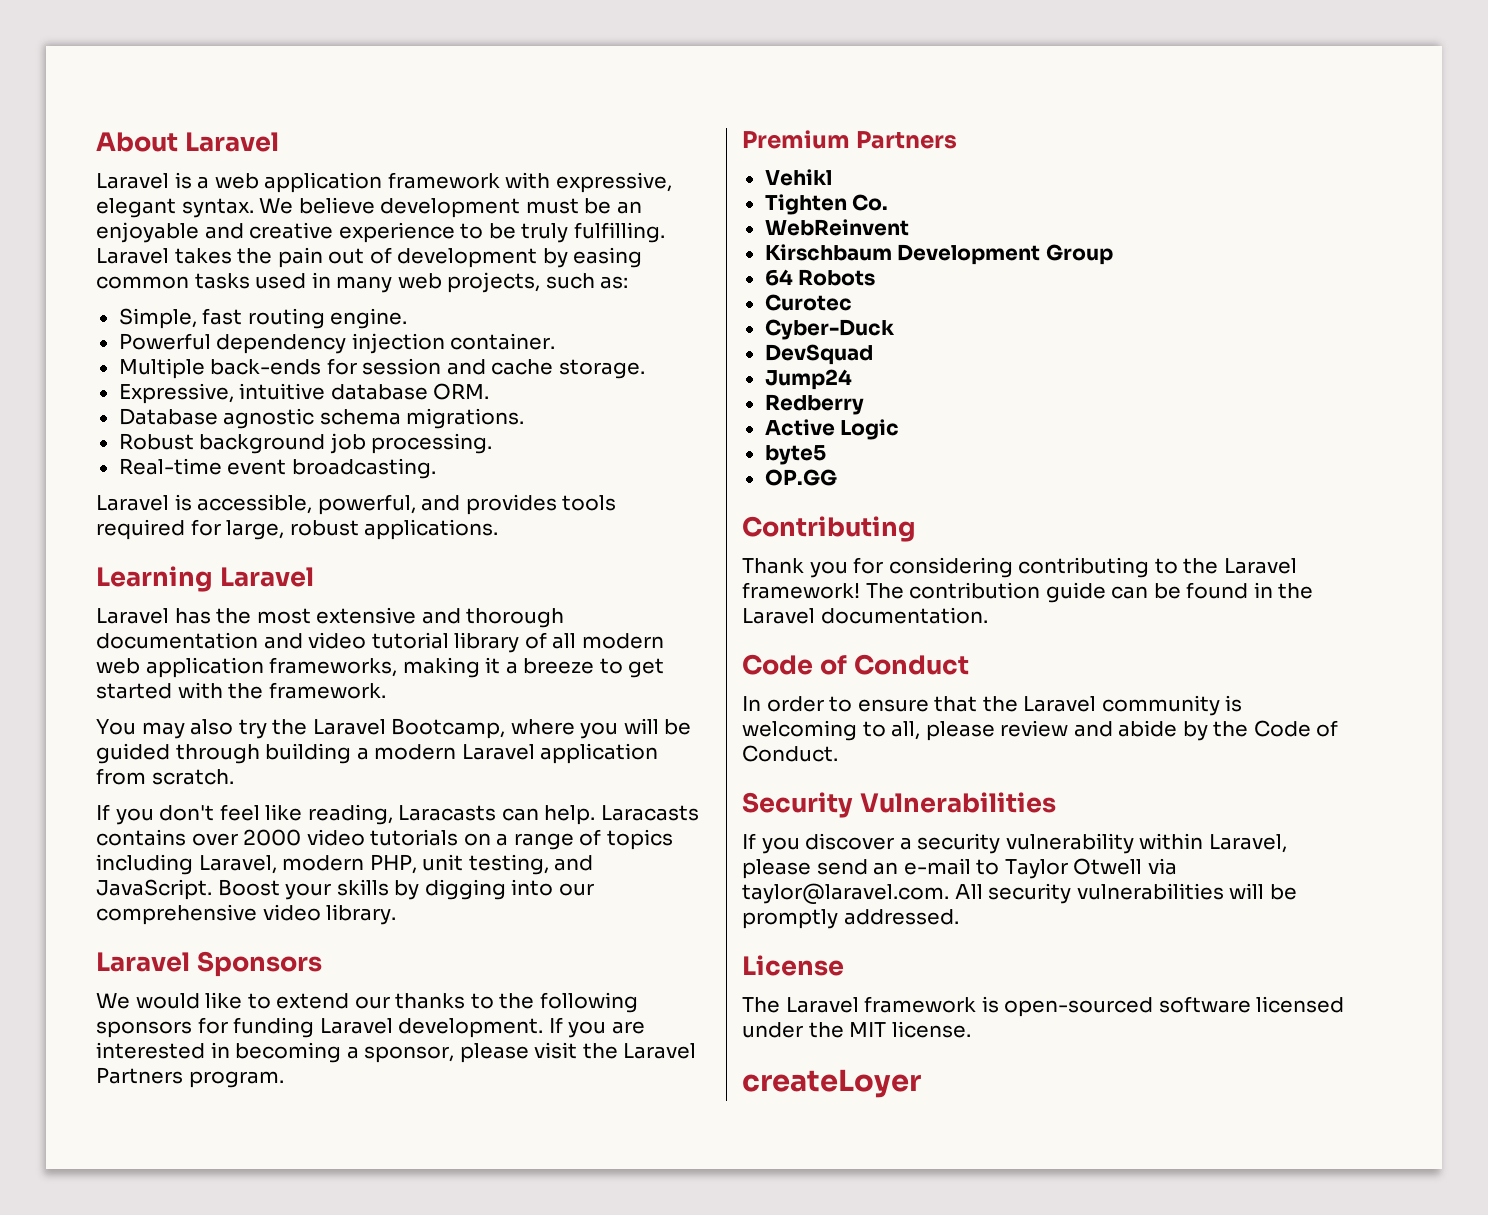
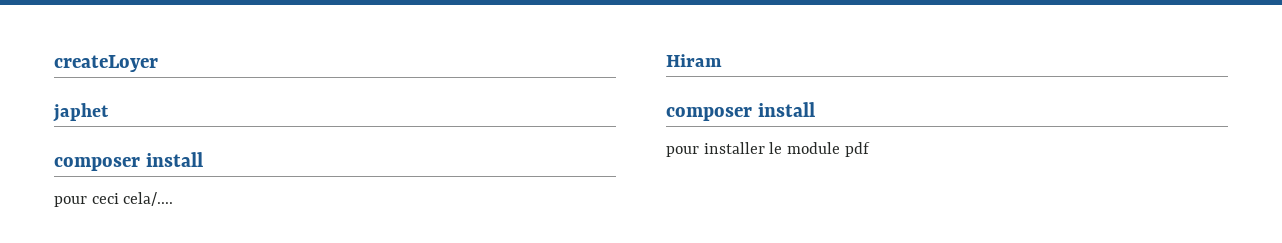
- About Laravel
- Laravel is a web application framework with expressive, elegant syntax. We believe development must be an enjoyable and creative experience to be truly fulfilling. Laravel takes the pain out of development by easing common tasks used in many web projects, such as:
- Simple, fast routing engine.
- Powerful dependency injection container.
- Multiple back-ends for session and cache storage.
- Expressive, intuitive database ORM.
- Database agnostic schema migrations.
- Robust background job processing.
- Real-time event broadcasting.
- Laravel is accessible, powerful, and provides tools required for large, robust applications.
- Learning Laravel
- Laravel has the most extensive and thorough documentation and video tutorial library of all modern web application frameworks, making it a breeze to get started with the framework.
- You may also try the Laravel Bootcamp, where you will be guided through building a modern Laravel application from scratch.
- If you don't feel like reading, Laracasts can help. Laracasts contains over 2000 video tutorials on a range of topics including Laravel, modern PHP, unit testing, and JavaScript. Boost your skills by digging into our comprehensive video library.
- Laravel Sponsors
- We would like to extend our thanks to the following sponsors for funding Laravel development. If you are interested in becoming a sponsor, please visit the Laravel Partners program.
- Premium Partners
- Vehikl
- Tighten Co.
- WebReinvent
- Kirschbaum Development Group
- 64 Robots
- Curotec
- Cyber-Duck
- DevSquad
- Jump24
- Redberry
- Active Logic
- byte5
- OP.GG
- Contributing
- Thank you for considering contributing to the Laravel framework! The contribution guide can be found in the Laravel documentation.
- Code of Conduct
- In order to ensure that the Laravel community is welcoming to all, please review and abide by the Code of Conduct.
- Security Vulnerabilities
- If you discover a security vulnerability within Laravel, please send an e-mail to Taylor Otwell via taylor@laravel.com. All security vulnerabilities will be promptly addressed.
- License
- The Laravel framework is open-sourced software licensed under the MIT license.
  createLoyer
+ japhet
+ composer install
+ pour ceci cela/....
+ Hiram
+ composer install
+ pour installer le module pdf

